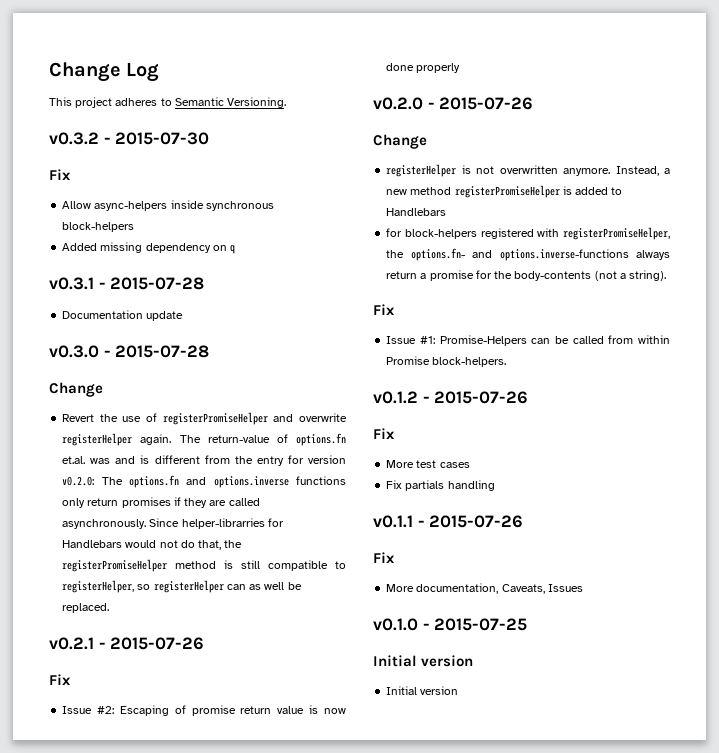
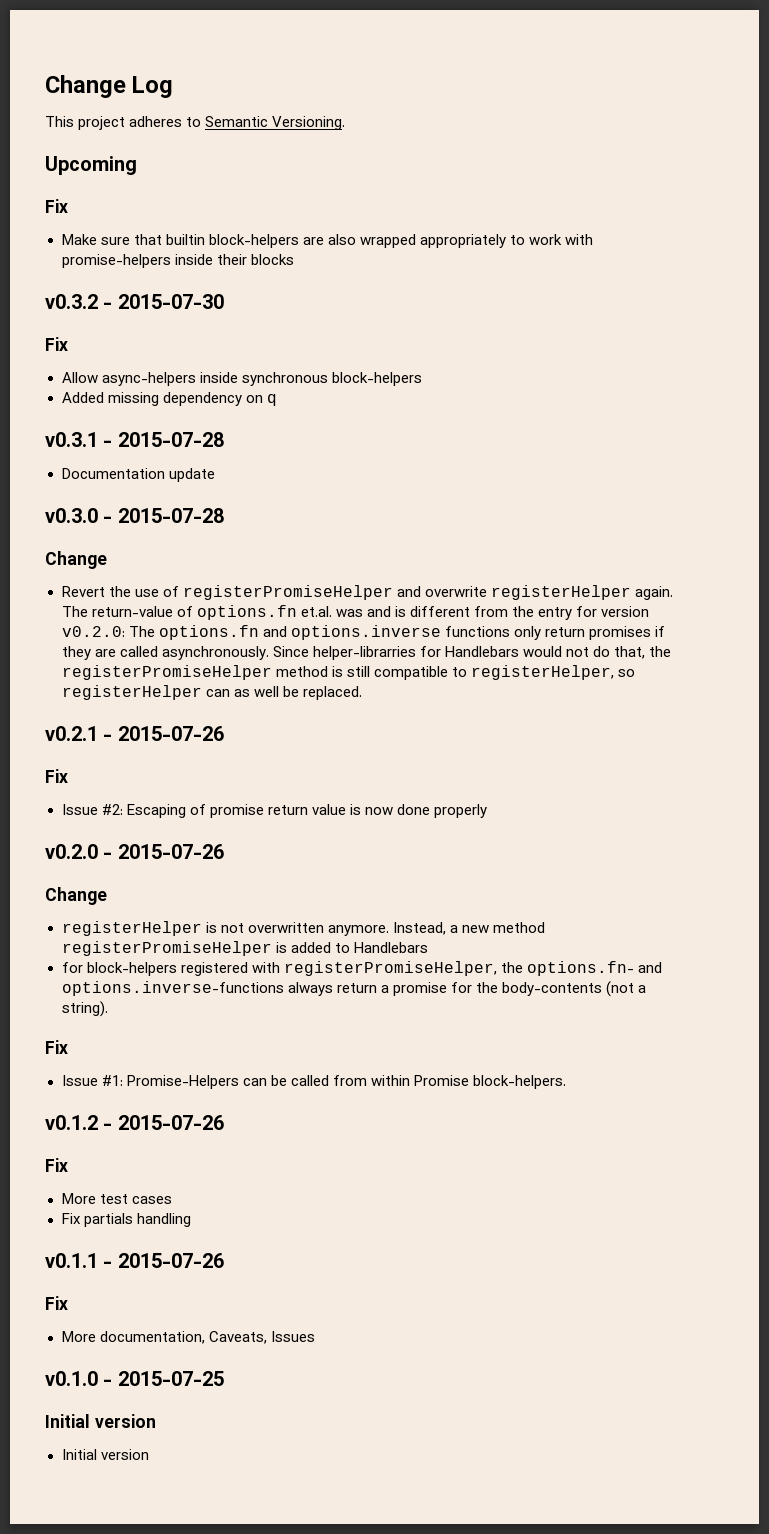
+ Upcoming
+ Fix
+ Make sure that builtin block-helpers are also wrapped appropriately to work with promise-helpers inside their blocks

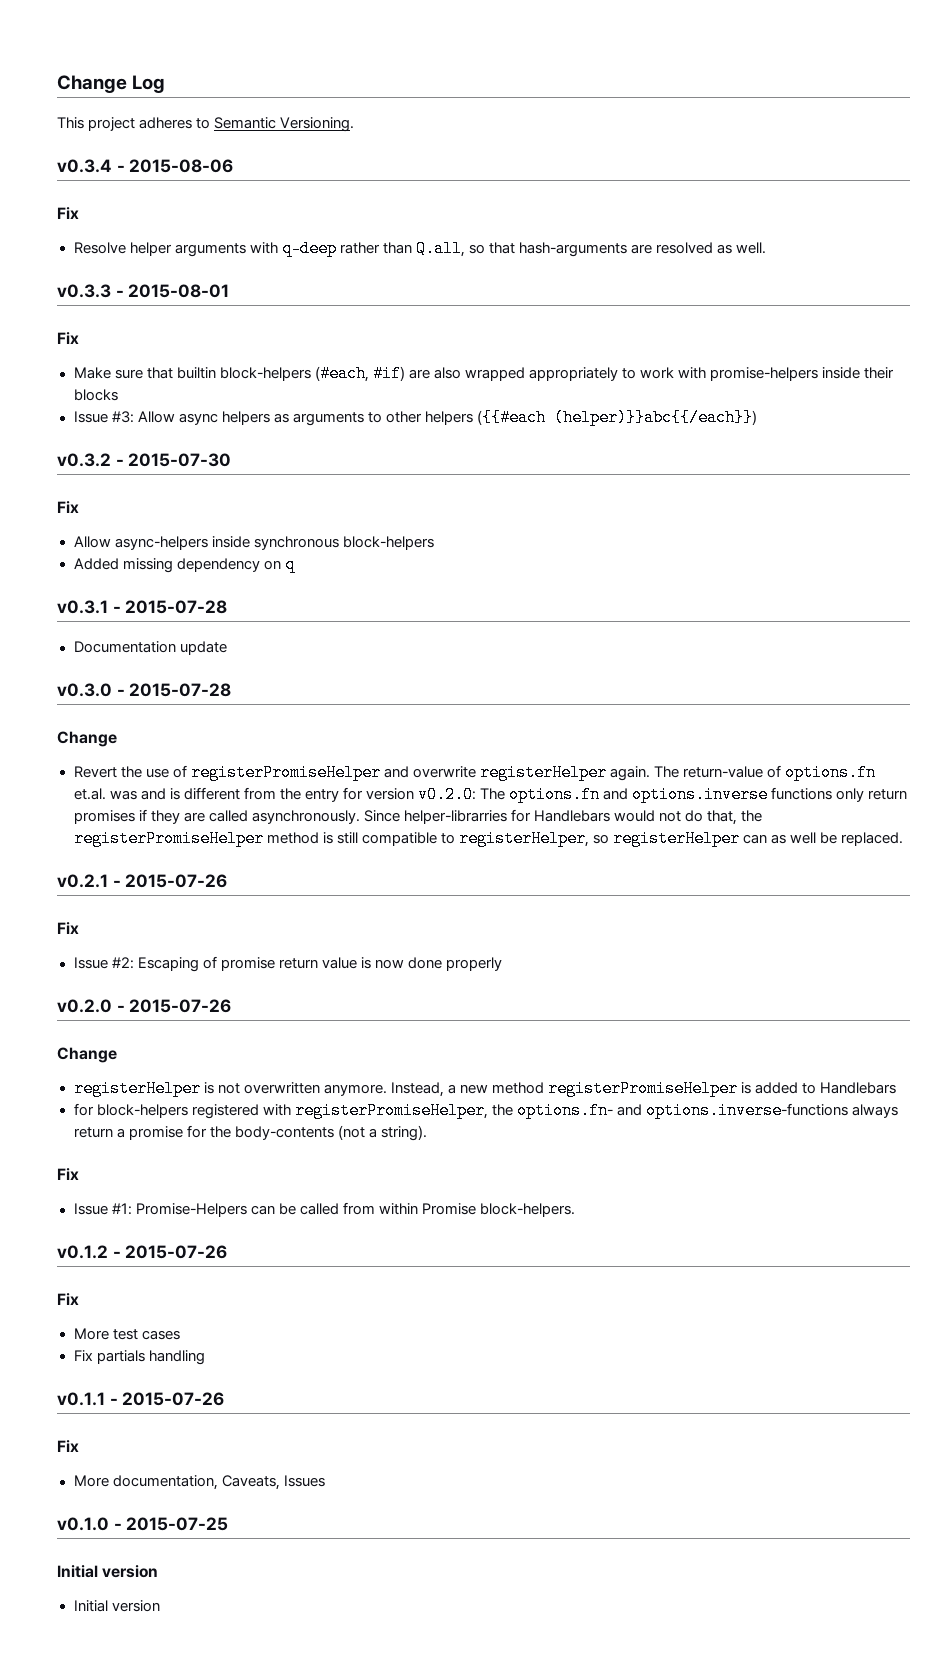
- Upcoming
+ v0.3.4 - 2015-08-06
+ Fix
+ Resolve helper arguments with q-deep rather than Q.all, so that hash-arguments are resolved as well.
+ v0.3.3 - 2015-08-01
- Make sure that builtin block-helpers are also wrapped appropriately to work with promise-helpers inside their blocks
+ Make sure that builtin block-helpers (#each, #if) are also wrapped appropriately to work with promise-helpers inside their blocks
+ Issue #3: Allow async helpers as arguments to other helpers ({{#each (helper)}}abc{{/each}})

